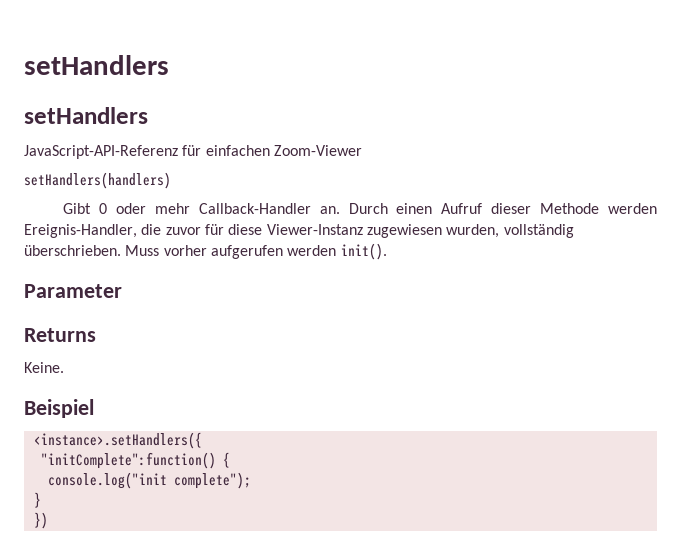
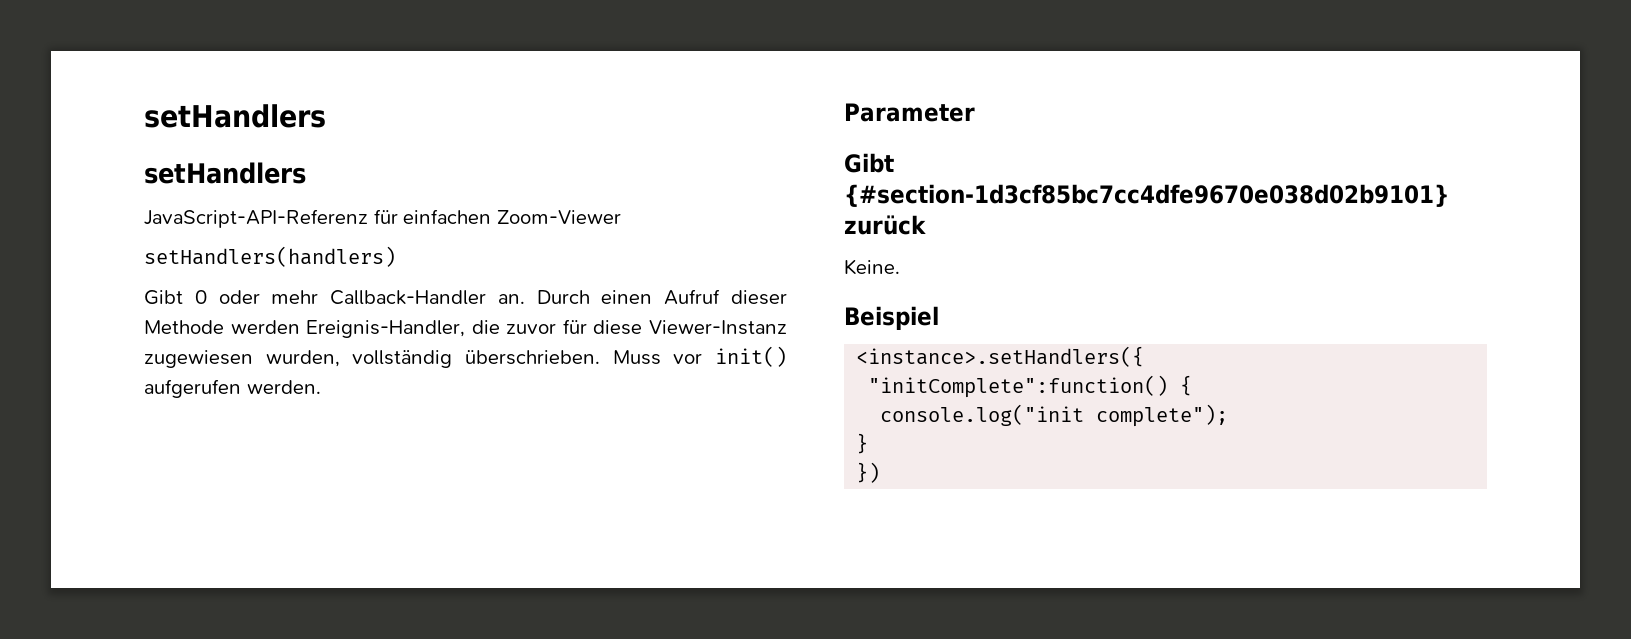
- Muss vorher aufgerufen werden init().
+ Muss vor init() aufgerufen werden.
  Parameter
- Returns
+ Gibt {#section-1d3cf85bc7cc4dfe9670e038d02b9101} zurück

